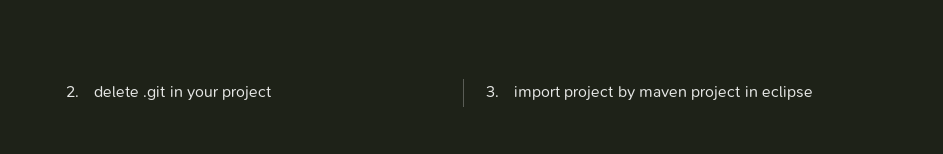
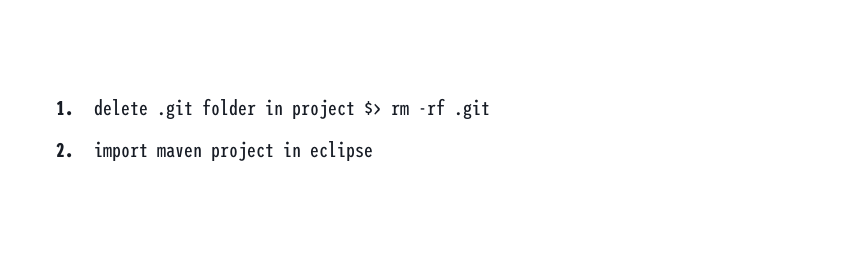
- 2. delete .git in your project
- 3. import project by maven project in eclipse
+ 1. delete .git folder in project $> rm -rf .git
+ 2. import maven project in eclipse

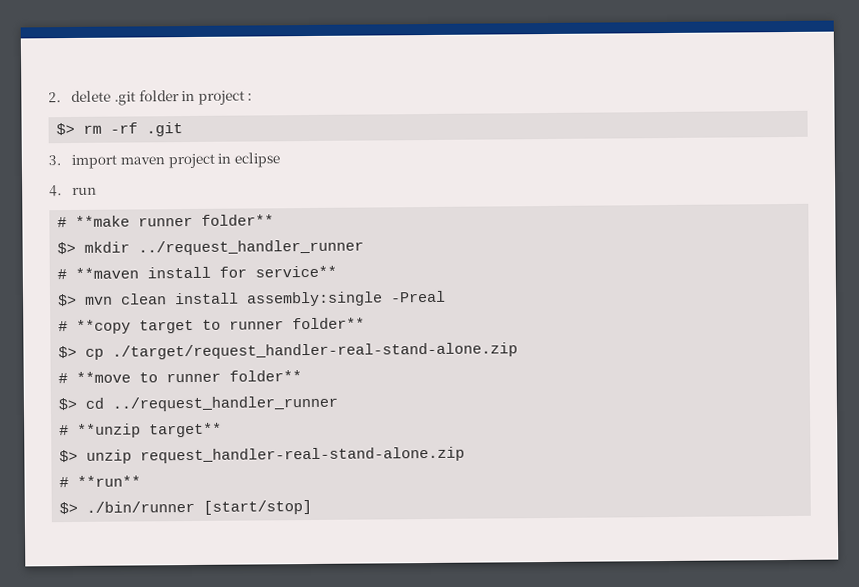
- 1. delete .git folder in project $> rm -rf .git
+ 2. delete .git folder in project :
+ $> rm -rf .git
- 2. import maven project in eclipse
+ 3. import maven project in eclipse
+ 4. run
+ # **make runner folder**
+ $> mkdir ../request_handler_runner
+ # **maven install for service**
+ $> mvn clean install assembly:single -Preal
+ # **copy target to runner folder**
+ $> cp ./target/request_handler-real-stand-alone.zip
+ # **move to runner folder**
+ $> cd ../request_handler_runner
+ # **unzip target**
+ $> unzip request_handler-real-stand-alone.zip
+ # **run**
+ $> ./bin/runner [start/stop]

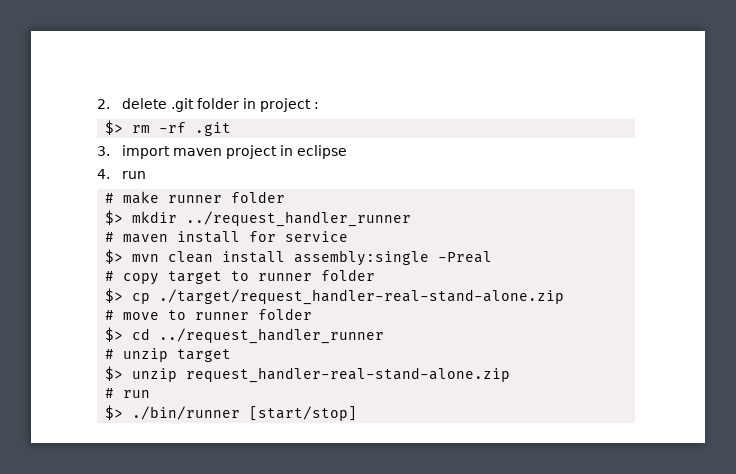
- # **make runner folder**
+ # make runner folder
- # **maven install for service**
+ # maven install for service
- # **copy target to runner folder**
+ # copy target to runner folder
- # **move to runner folder**
+ # move to runner folder
- # **unzip target**
+ # unzip target
- # **run**
+ # run

